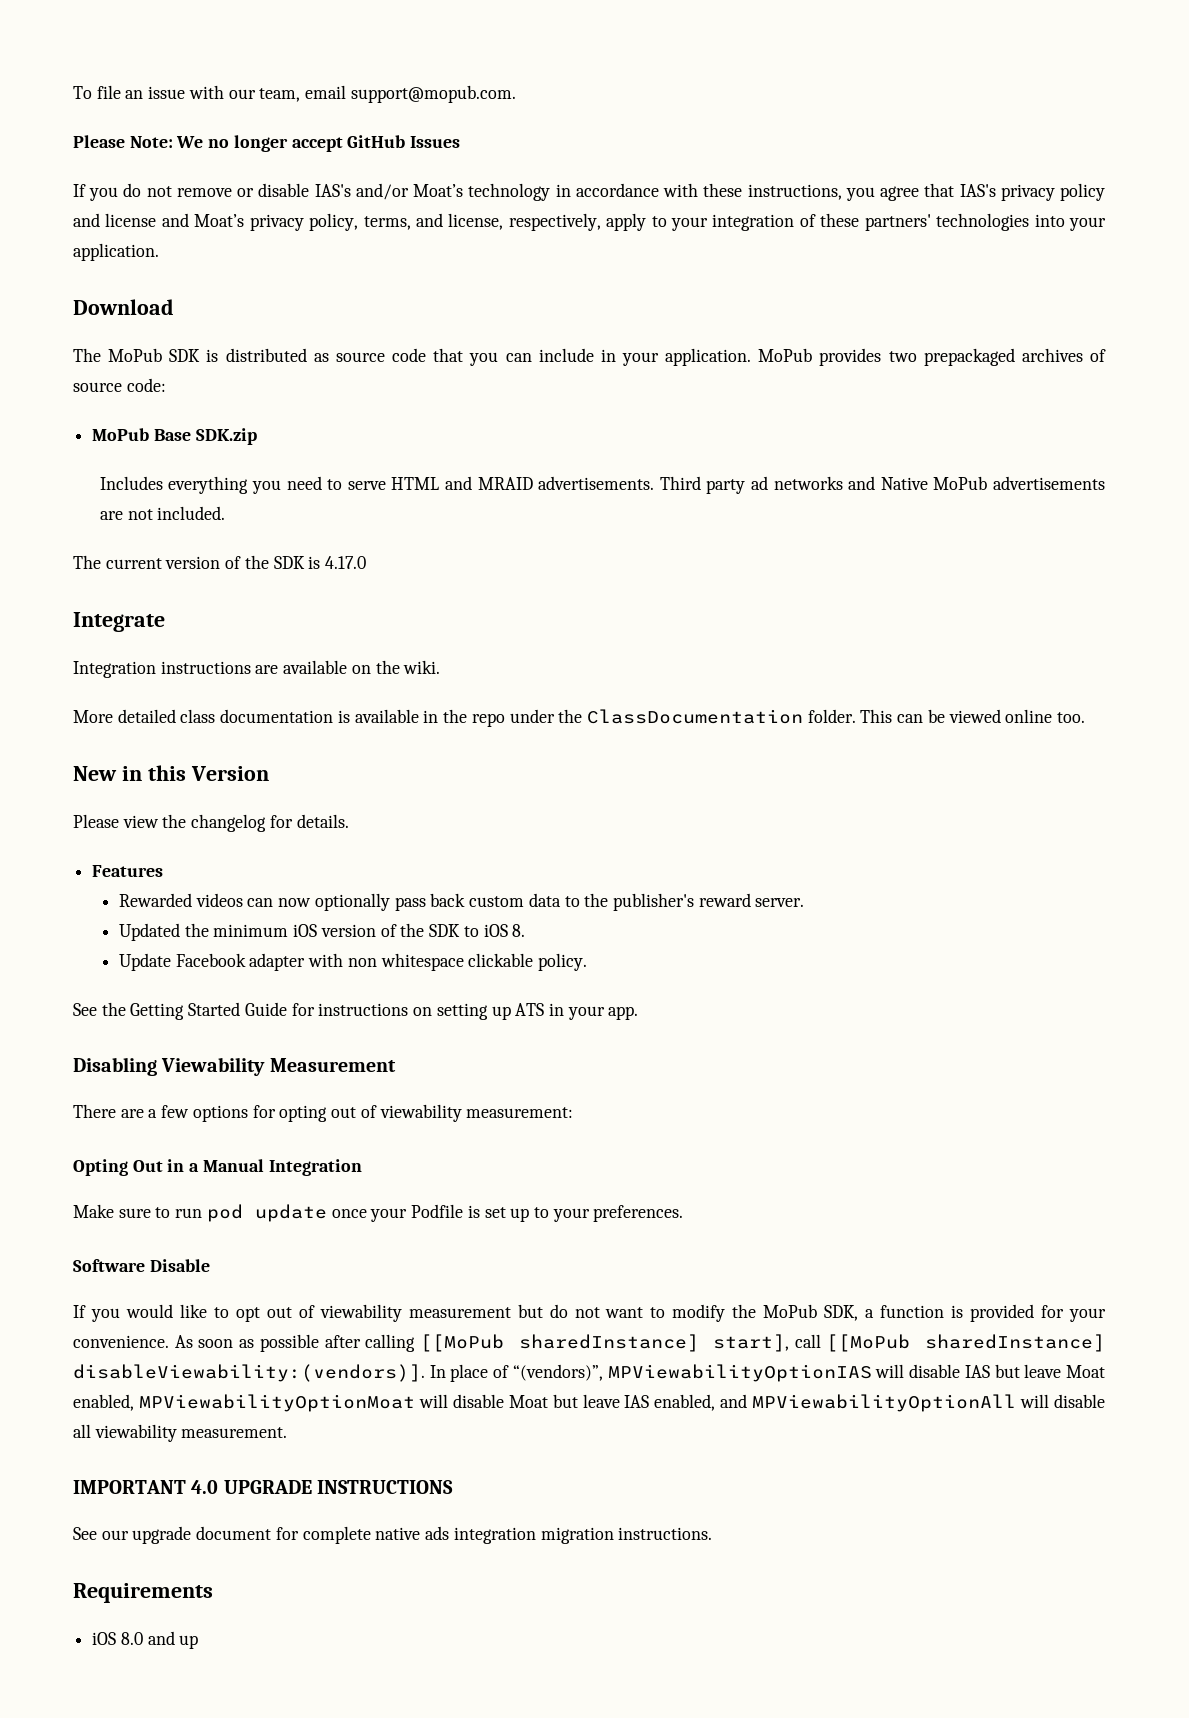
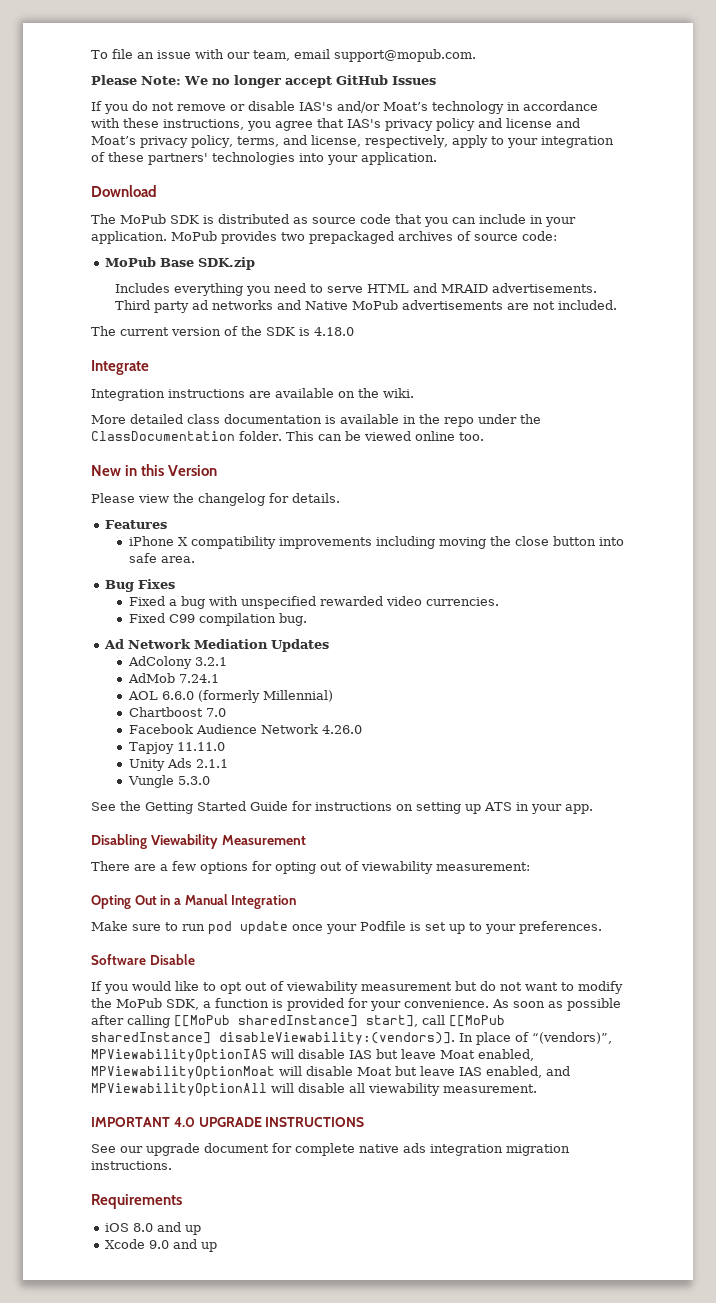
- The current version of the SDK is 4.17.0
+ The current version of the SDK is 4.18.0
- Rewarded videos can now optionally pass back custom data to the publisher's reward server.
- Updated the minimum iOS version of the SDK to iOS 8.
- Update Facebook adapter with non whitespace clickable policy.
+ iPhone X compatibility improvements including moving the close button into safe area.
+ Bug Fixes
+ Fixed a bug with unspecified rewarded video currencies.
+ Fixed C99 compilation bug.
+ Ad Network Mediation Updates
+ AdColony 3.2.1
+ AdMob 7.24.1
+ AOL 6.6.0 (formerly Millennial)
+ Chartboost 7.0
+ Facebook Audience Network 4.26.0
+ Tapjoy 11.11.0
+ Unity Ads 2.1.1
+ Vungle 5.3.0
+ Xcode 9.0 and up

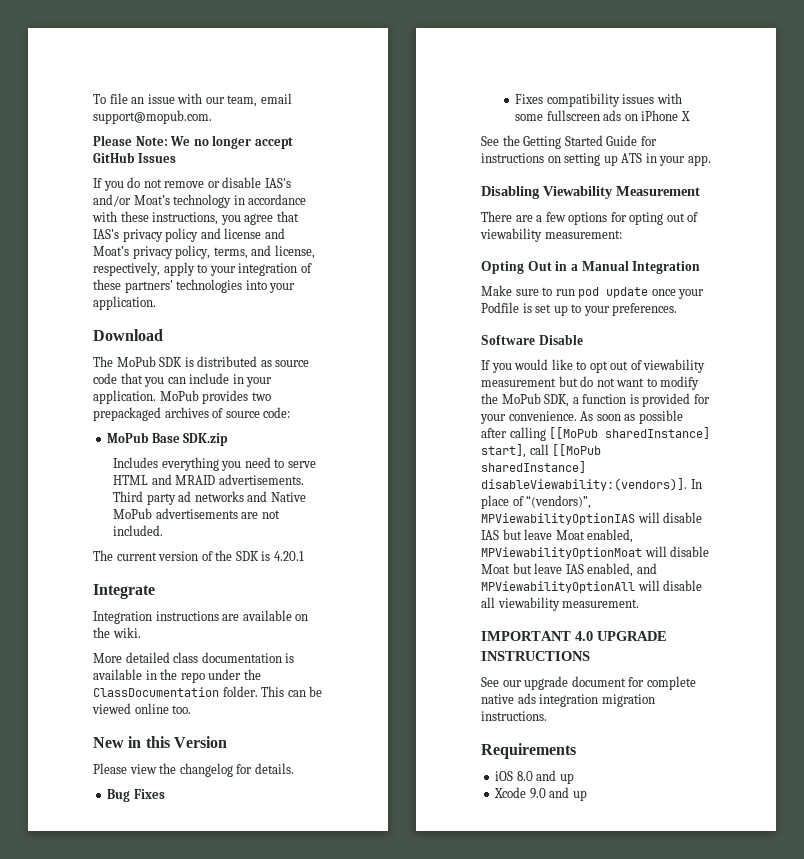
- The current version of the SDK is 4.18.0
+ The current version of the SDK is 4.20.1
- Features
- iPhone X compatibility improvements including moving the close button into safe area.
  Bug Fixes
- Fixed a bug with unspecified rewarded video currencies.
- Fixed C99 compilation bug.
- Ad Network Mediation Updates
- AdColony 3.2.1
- AdMob 7.24.1
- AOL 6.6.0 (formerly Millennial)
- Chartboost 7.0
- Facebook Audience Network 4.26.0
- Tapjoy 11.11.0
- Unity Ads 2.1.1
- Vungle 5.3.0
+ Fixes compatibility issues with some fullscreen ads on iPhone X

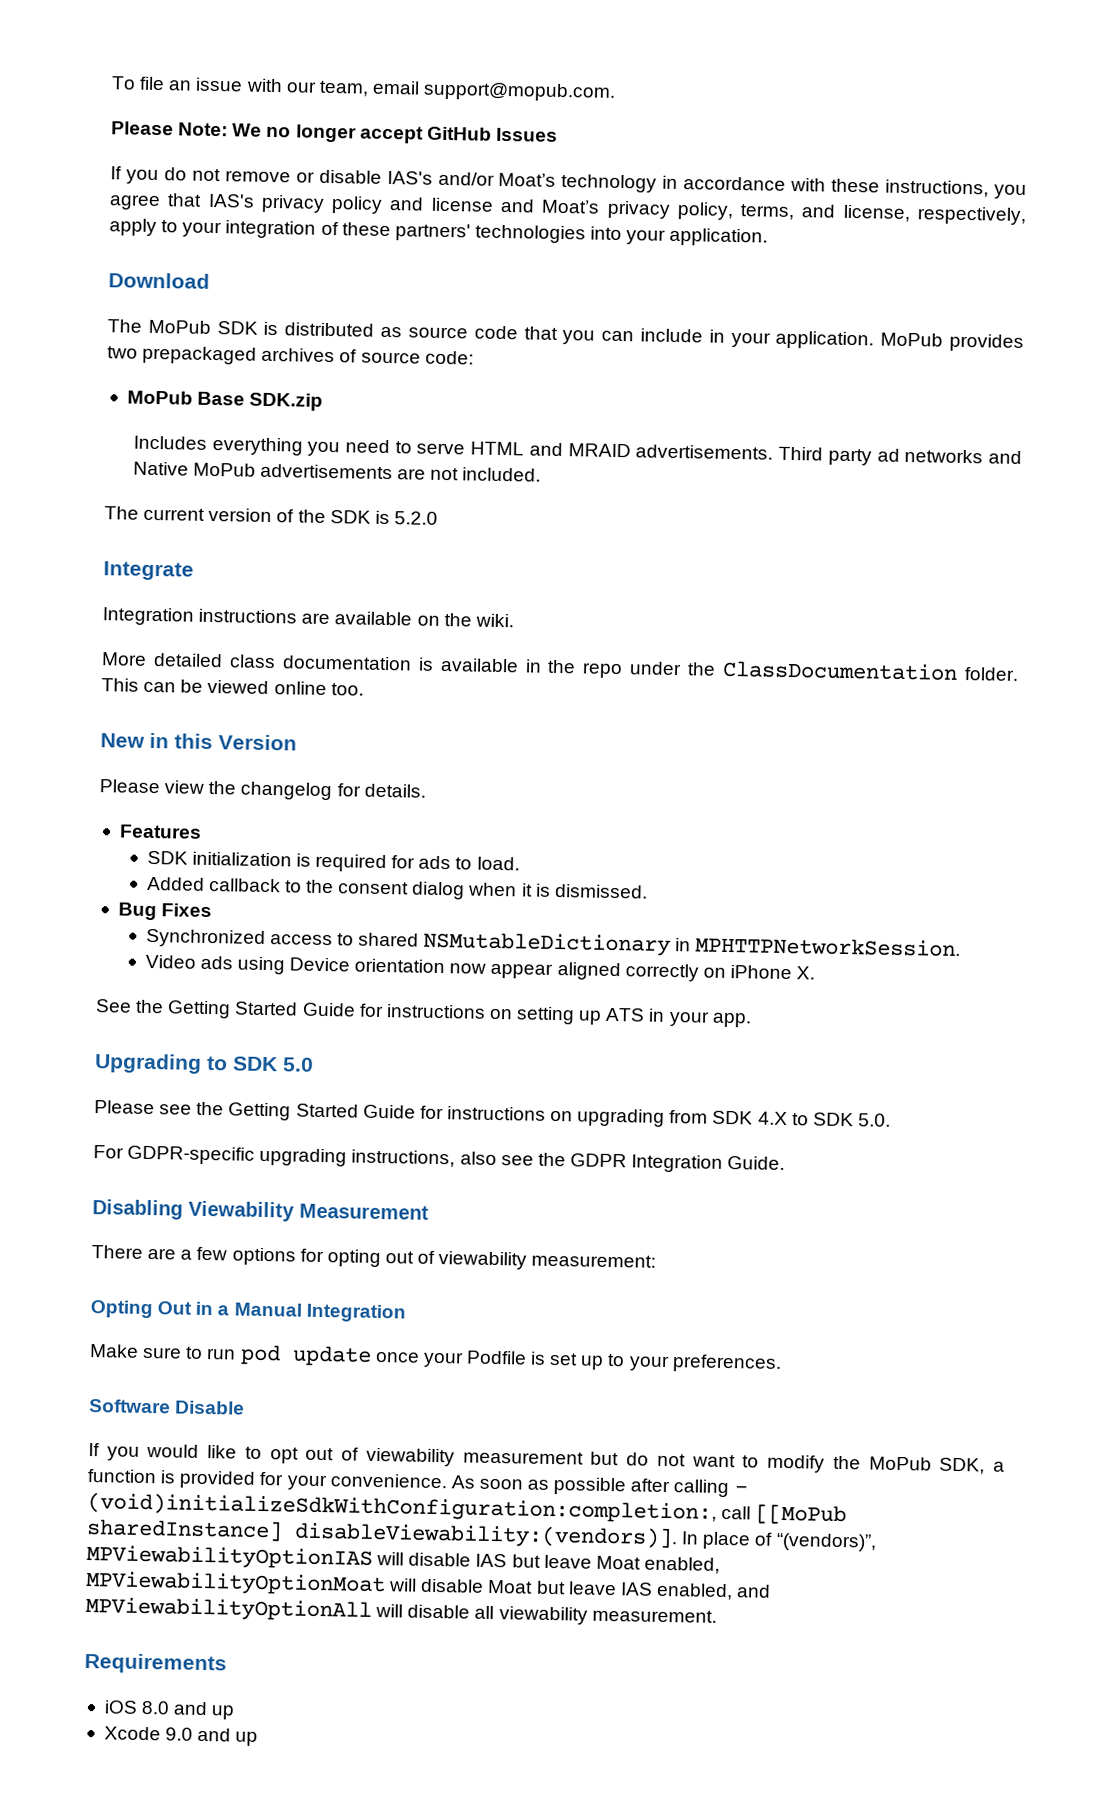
- The current version of the SDK is 4.20.1
+ The current version of the SDK is 5.2.0
+ Features
+ SDK initialization is required for ads to load.
+ Added callback to the consent dialog when it is dismissed.
  Bug Fixes
- Fixes compatibility issues with some fullscreen ads on iPhone X
+ Synchronized access to shared NSMutableDictionary in MPHTTPNetworkSession.
+ Video ads using Device orientation now appear aligned correctly on iPhone X.
+ Upgrading to SDK 5.0
+ Please see the Getting Started Guide for instructions on upgrading from SDK 4.X to SDK 5.0.
+ For GDPR-specific upgrading instructions, also see the GDPR Integration Guide.
- As soon as possible after calling [[MoPub sharedInstance] start], call [[MoPub sharedInstance] disableViewability:(vendors)].
+ As soon as possible after calling - (void)initializeSdkWithConfiguration:completion:, call [[MoPub sharedInstance] disableViewability:(vendors)].
- IMPORTANT 4.0 UPGRADE INSTRUCTIONS
- See our upgrade document for complete native ads integration migration instructions.

